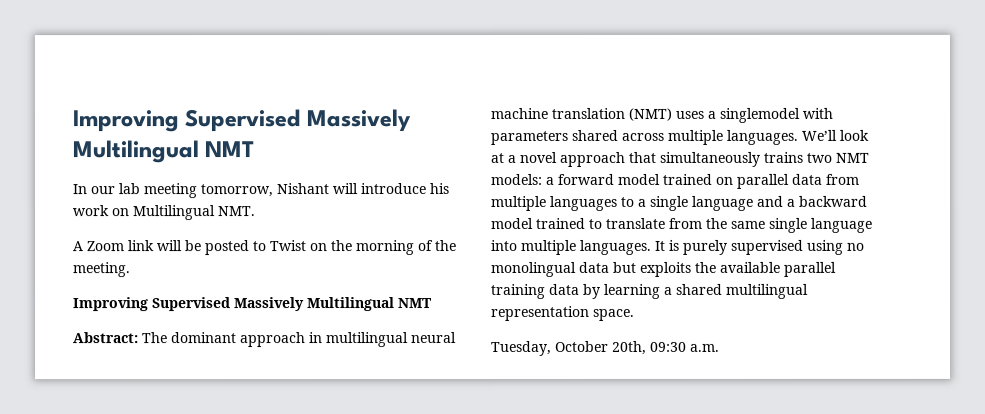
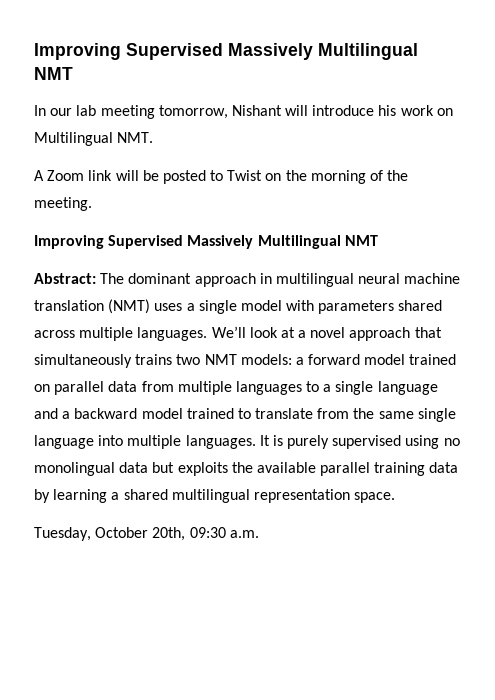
- Abstract: The dominant approach in multilingual neural machine translation (NMT) uses a singlemodel with parameters shared across multiple languages.
+ Abstract: The dominant approach in multilingual neural machine translation (NMT) uses a single model with parameters shared across multiple languages.

